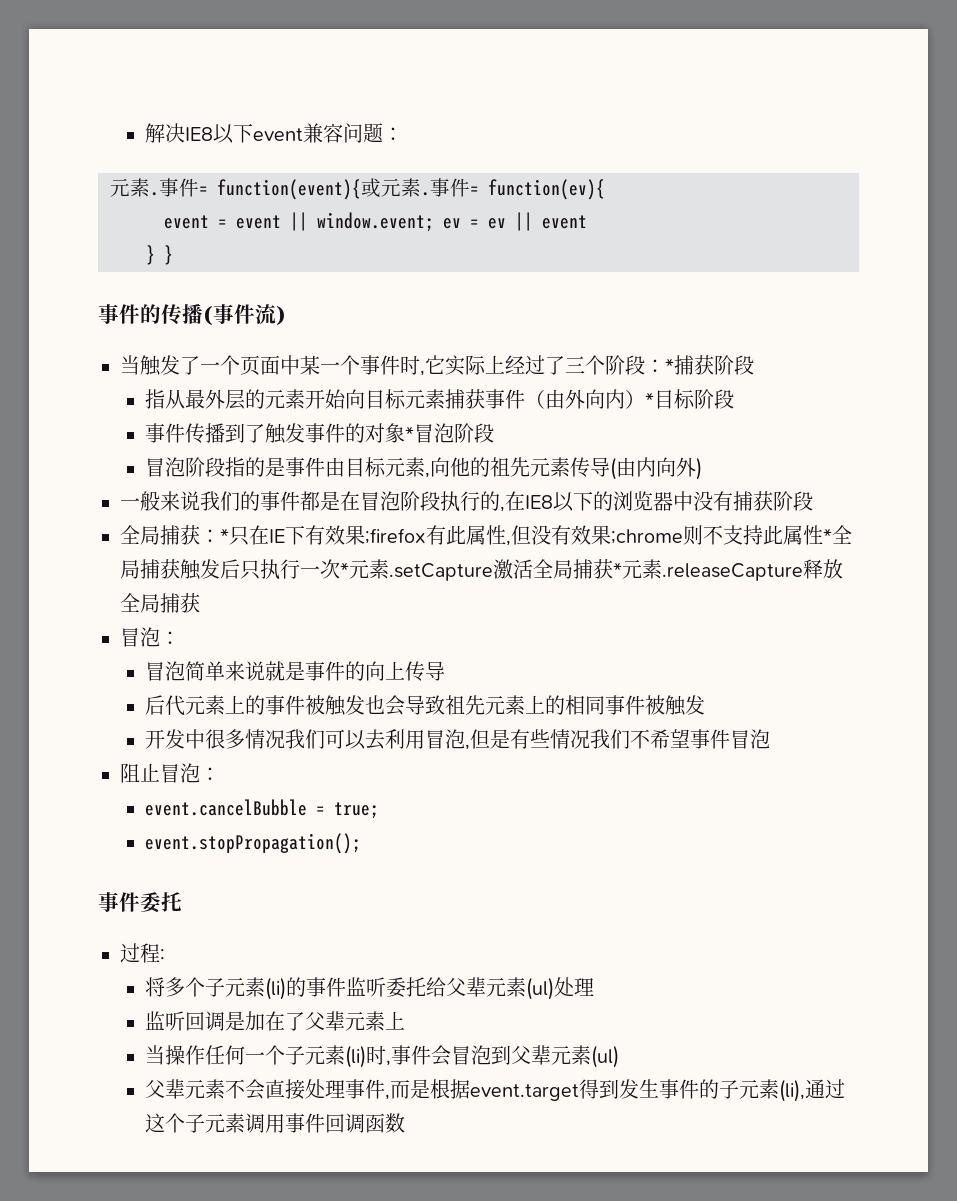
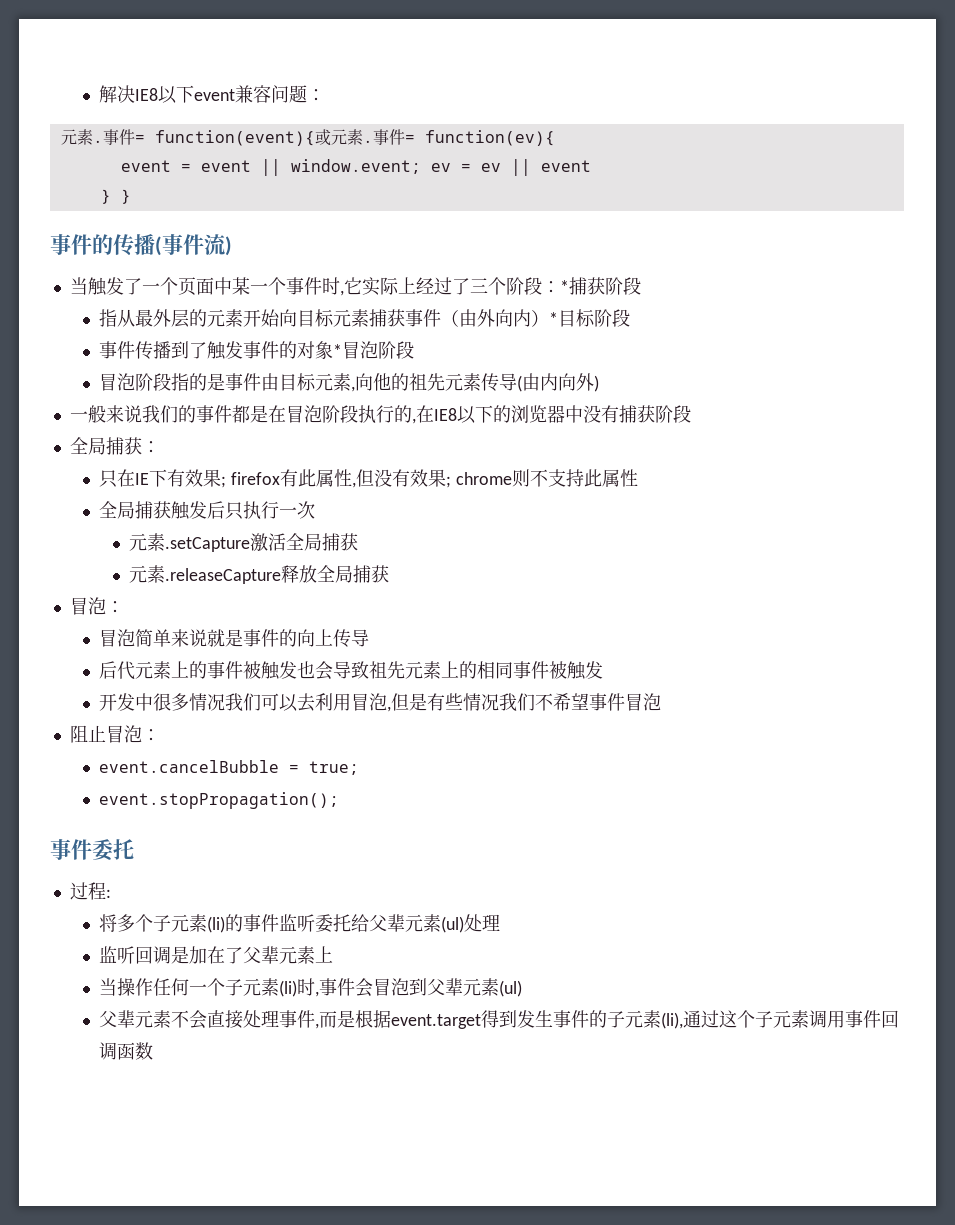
- 全局捕获：*只在IE下有效果;firefox有此属性,但没有效果;chrome则不支持此属性*全局捕获触发后只执行一次*元素.setCapture激活全局捕获*元素.releaseCapture释放全局捕获
+ 全局捕获：
+ 只在IE下有效果; firefox有此属性,但没有效果; chrome则不支持此属性
+ 全局捕获触发后只执行一次
+ 元素.setCapture激活全局捕获
+ 元素.releaseCapture释放全局捕获

